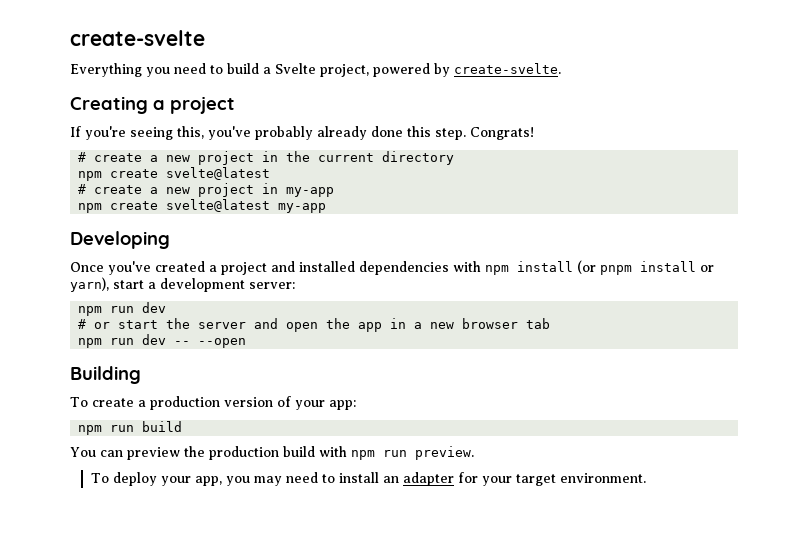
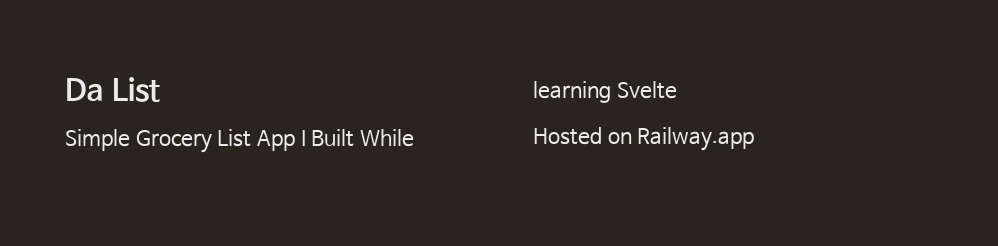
- create-svelte
- Everything you need to build a Svelte project, powered by create-svelte.
- Creating a project
- If you're seeing this, you've probably already done this step. Congrats!
- # create a new project in the current directory
- npm create svelte@latest
- # create a new project in my-app
- npm create svelte@latest my-app
- Developing
- Once you've created a project and installed dependencies with npm install (or pnpm install or yarn), start a development server:
- npm run dev
- # or start the server and open the app in a new browser tab
- npm run dev -- --open
- Building
- To create a production version of your app:
- npm run build
- You can preview the production build with npm run preview.
- To deploy your app, you may need to install an adapter for your target environment.
+ Da List
+ Simple Grocery List App I Built While learning Svelte
+ Hosted on Railway.app

